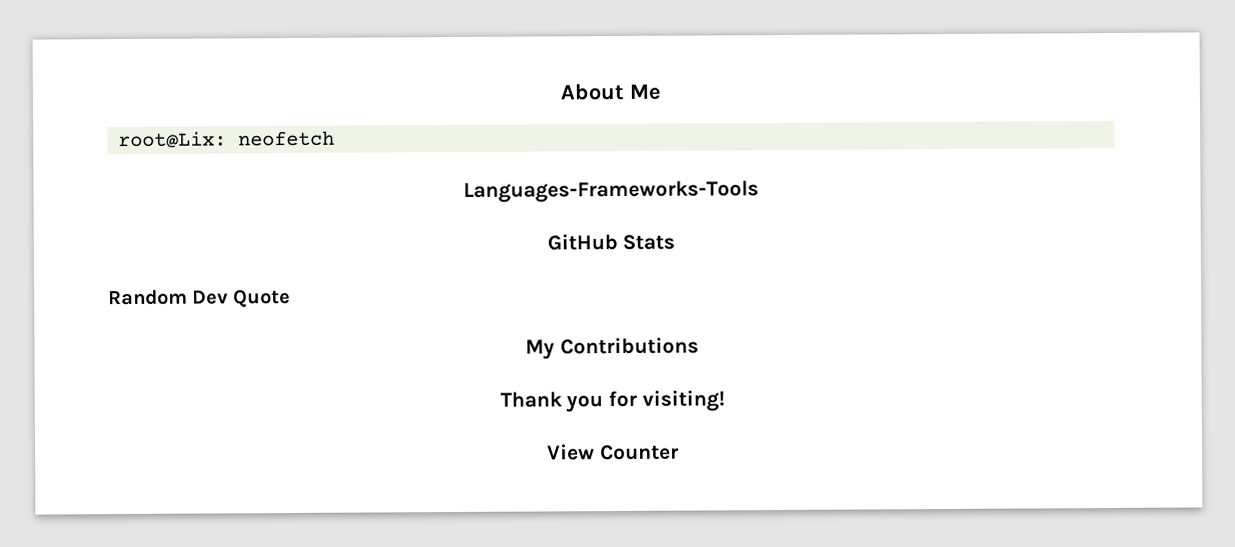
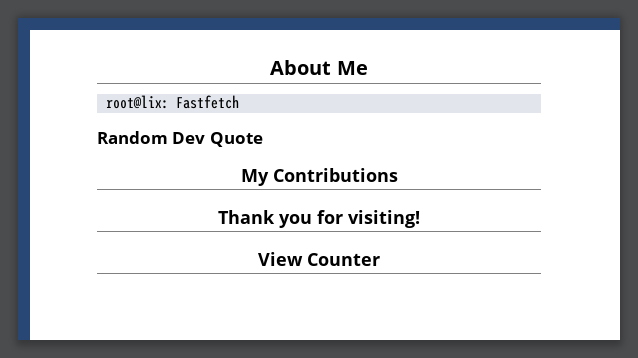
- root@Lix: neofetch
- Languages-Frameworks-Tools
- GitHub Stats
+ root@lix: Fastfetch

